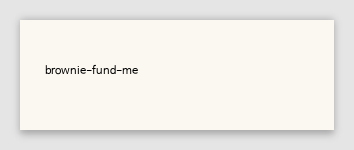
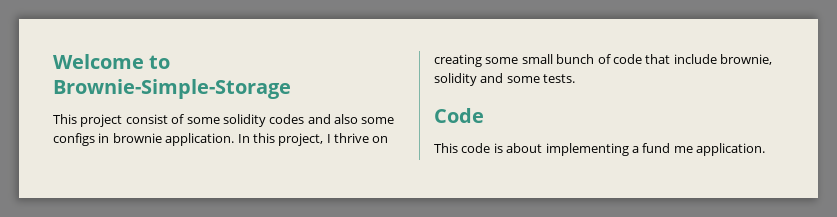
- brownie-fund-me
+ Welcome to Brownie-Simple-Storage
+ This project consist of some solidity codes and also some configs in brownie application. In this project, I thrive on creating some small bunch of code that include brownie, solidity and some tests.
+ Code
+ This code is about implementing a fund me application.

